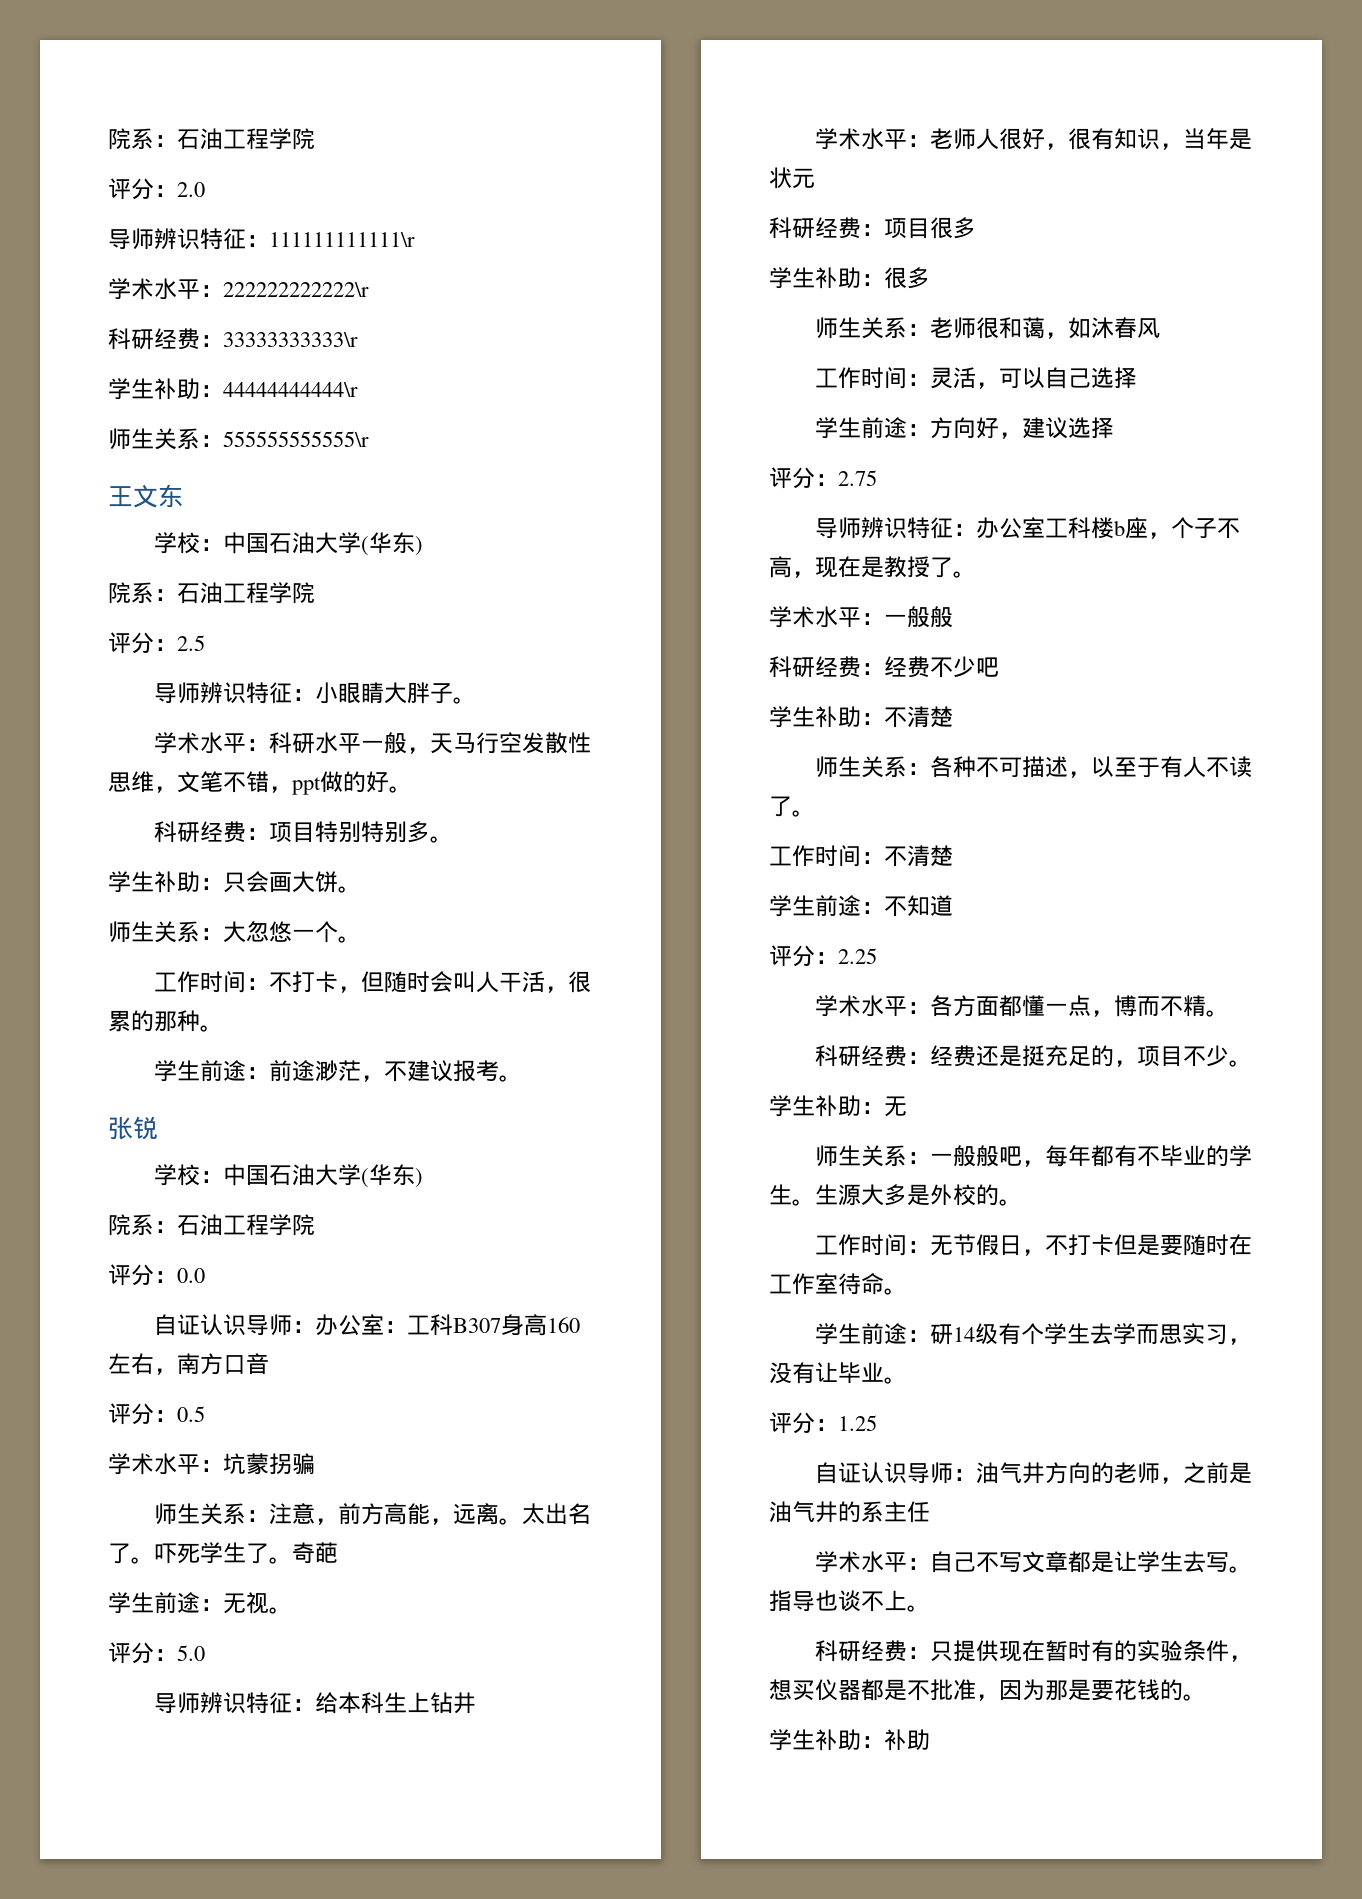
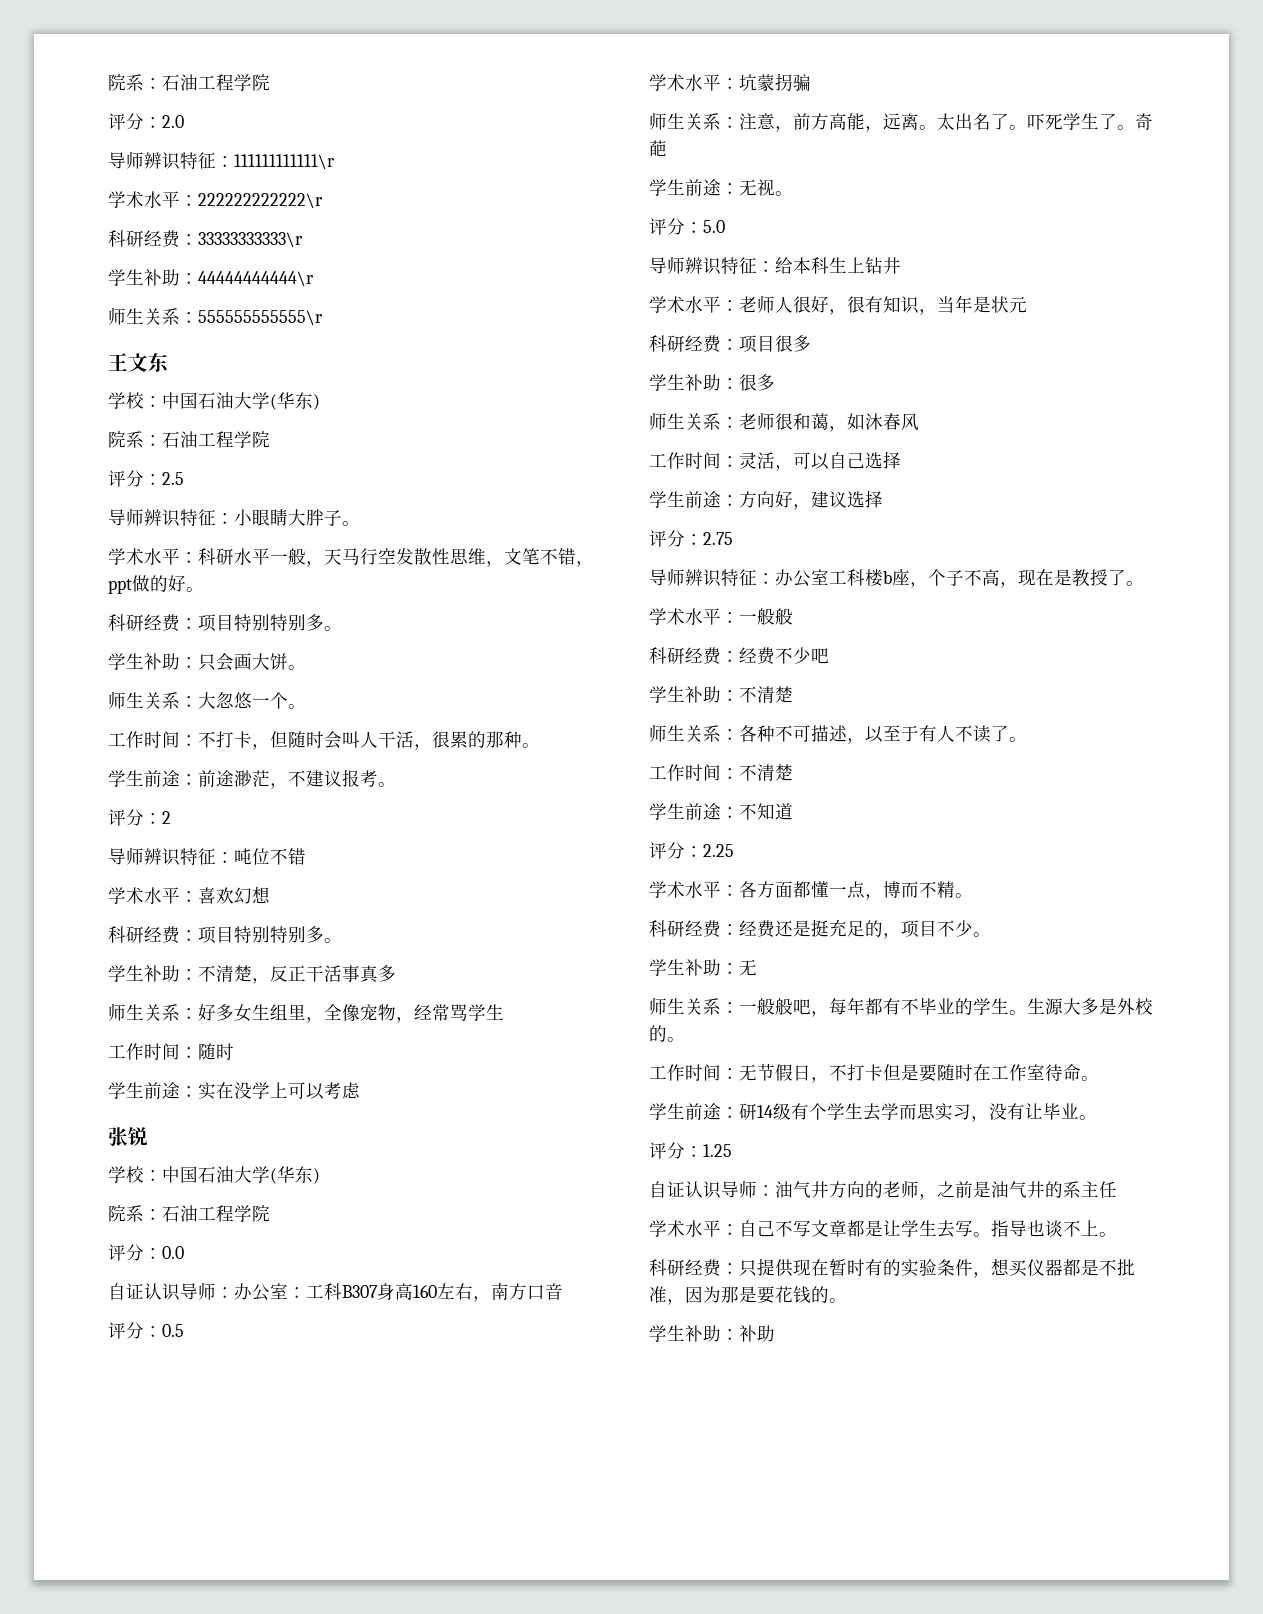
+ 评分：2
+ 导师辨识特征：吨位不错
+ 学术水平：喜欢幻想
+ 科研经费：项目特别特别多。
+ 学生补助：不清楚，反正干活事真多
+ 师生关系：好多女生组里，全像宠物，经常骂学生
+ 工作时间：随时
+ 学生前途：实在没学上可以考虑

